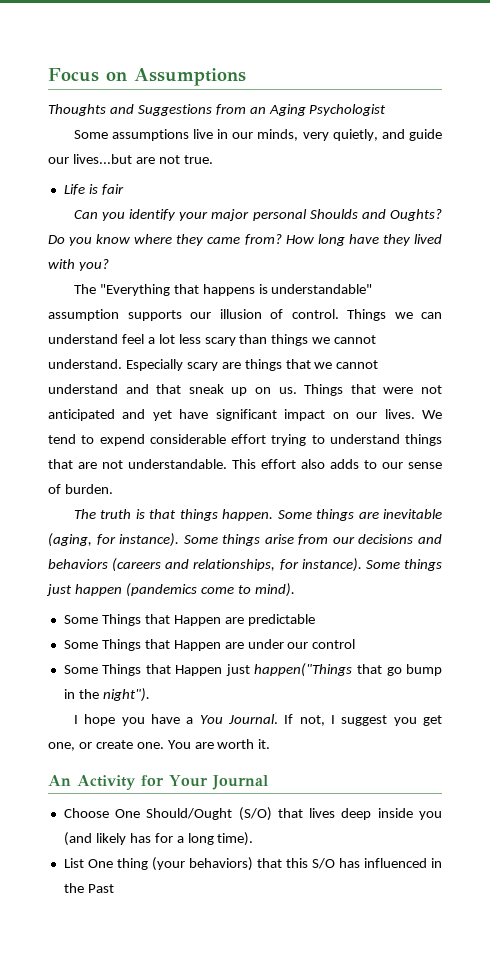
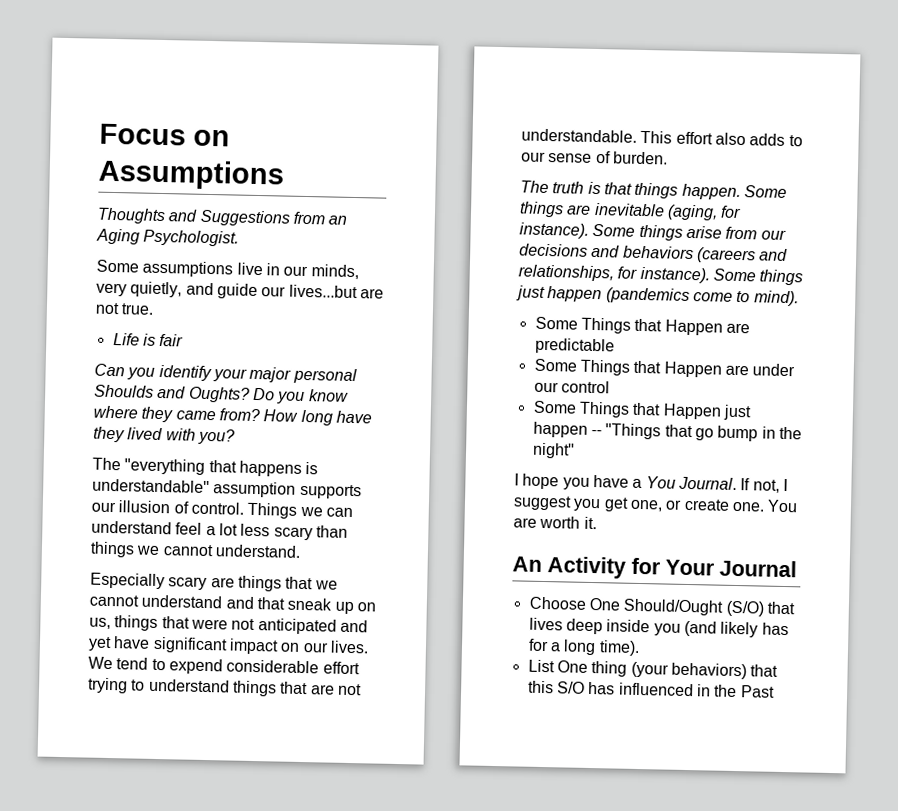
- Thoughts and Suggestions from an Aging Psychologist
+ Thoughts and Suggestions from an Aging Psychologist.
- The "Everything that happens is understandable" assumption supports our illusion of control.
+ The "everything that happens is understandable" assumption supports our illusion of control.
- Things we can understand feel a lot less scary than things we cannot understand. Especially scary are things that we cannot understand and that sneak up on us. Things that were not anticipated and yet have significant impact on our lives.
+ Things we can understand feel a lot less scary than things we cannot understand.
+ Especially scary are things that we cannot understand and that sneak up on us, things that were not anticipated and yet have significant impact on our lives.
- Some Things that Happen just happen("Things that go bump in the night").
+ Some Things that Happen just happen -- "Things that go bump in the night"

